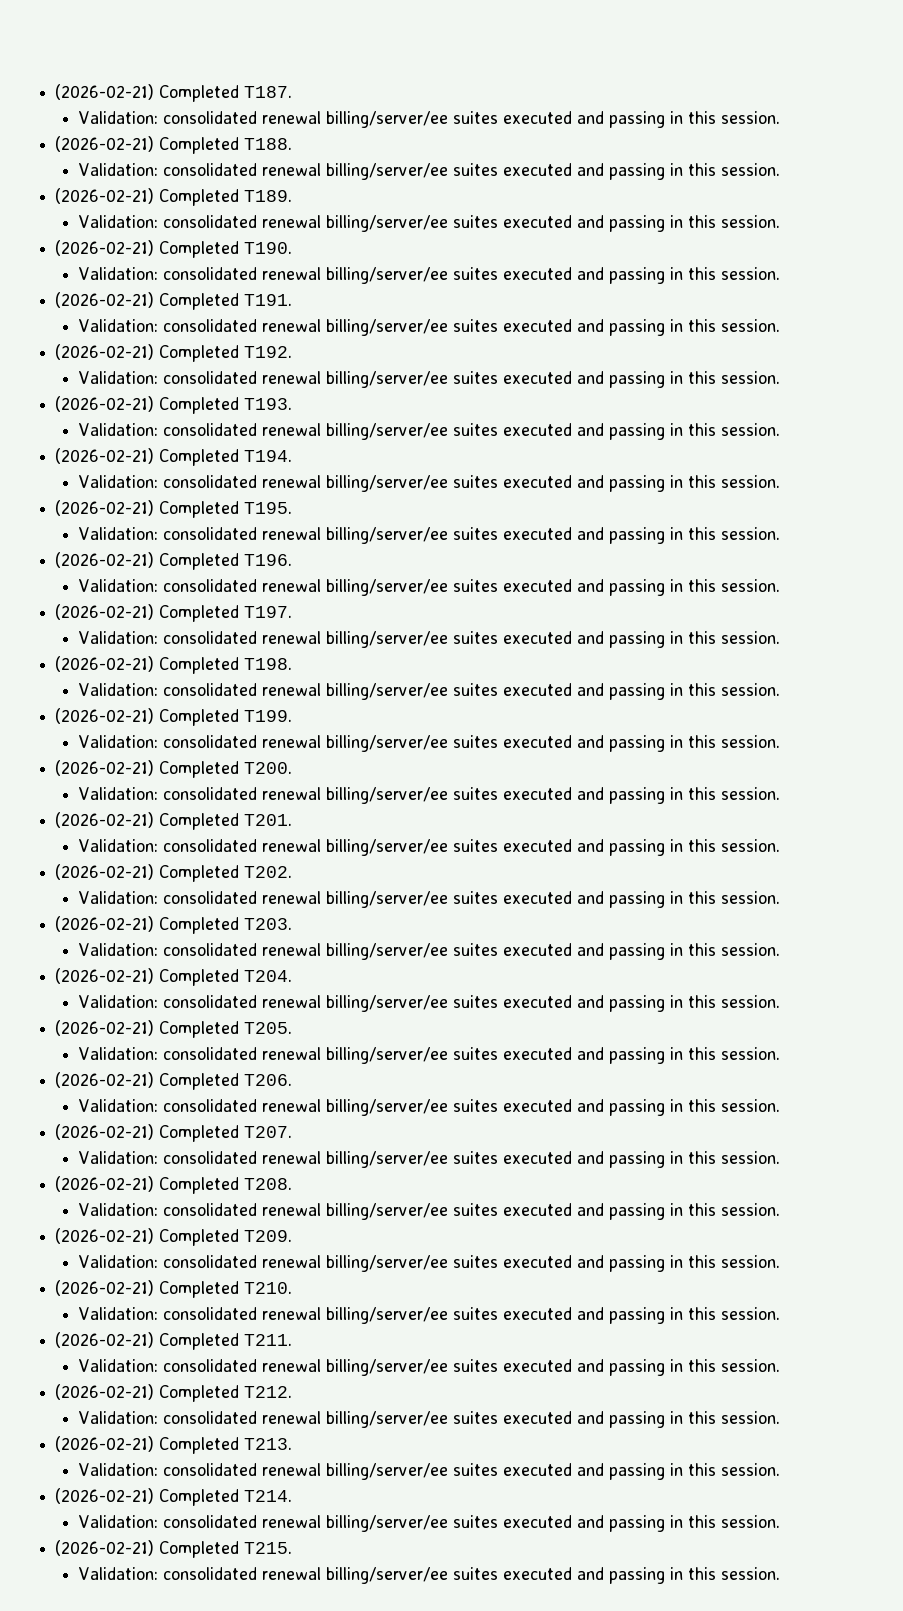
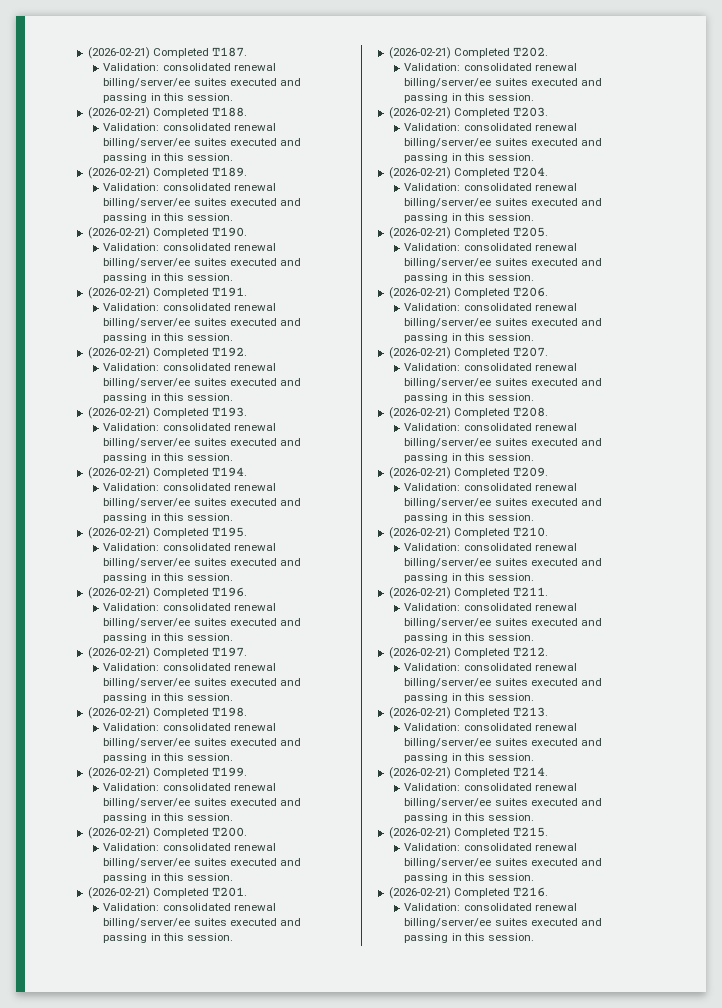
+ (2026-02-21) Completed T216.
+ Validation: consolidated renewal billing/server/ee suites executed and passing in this session.

